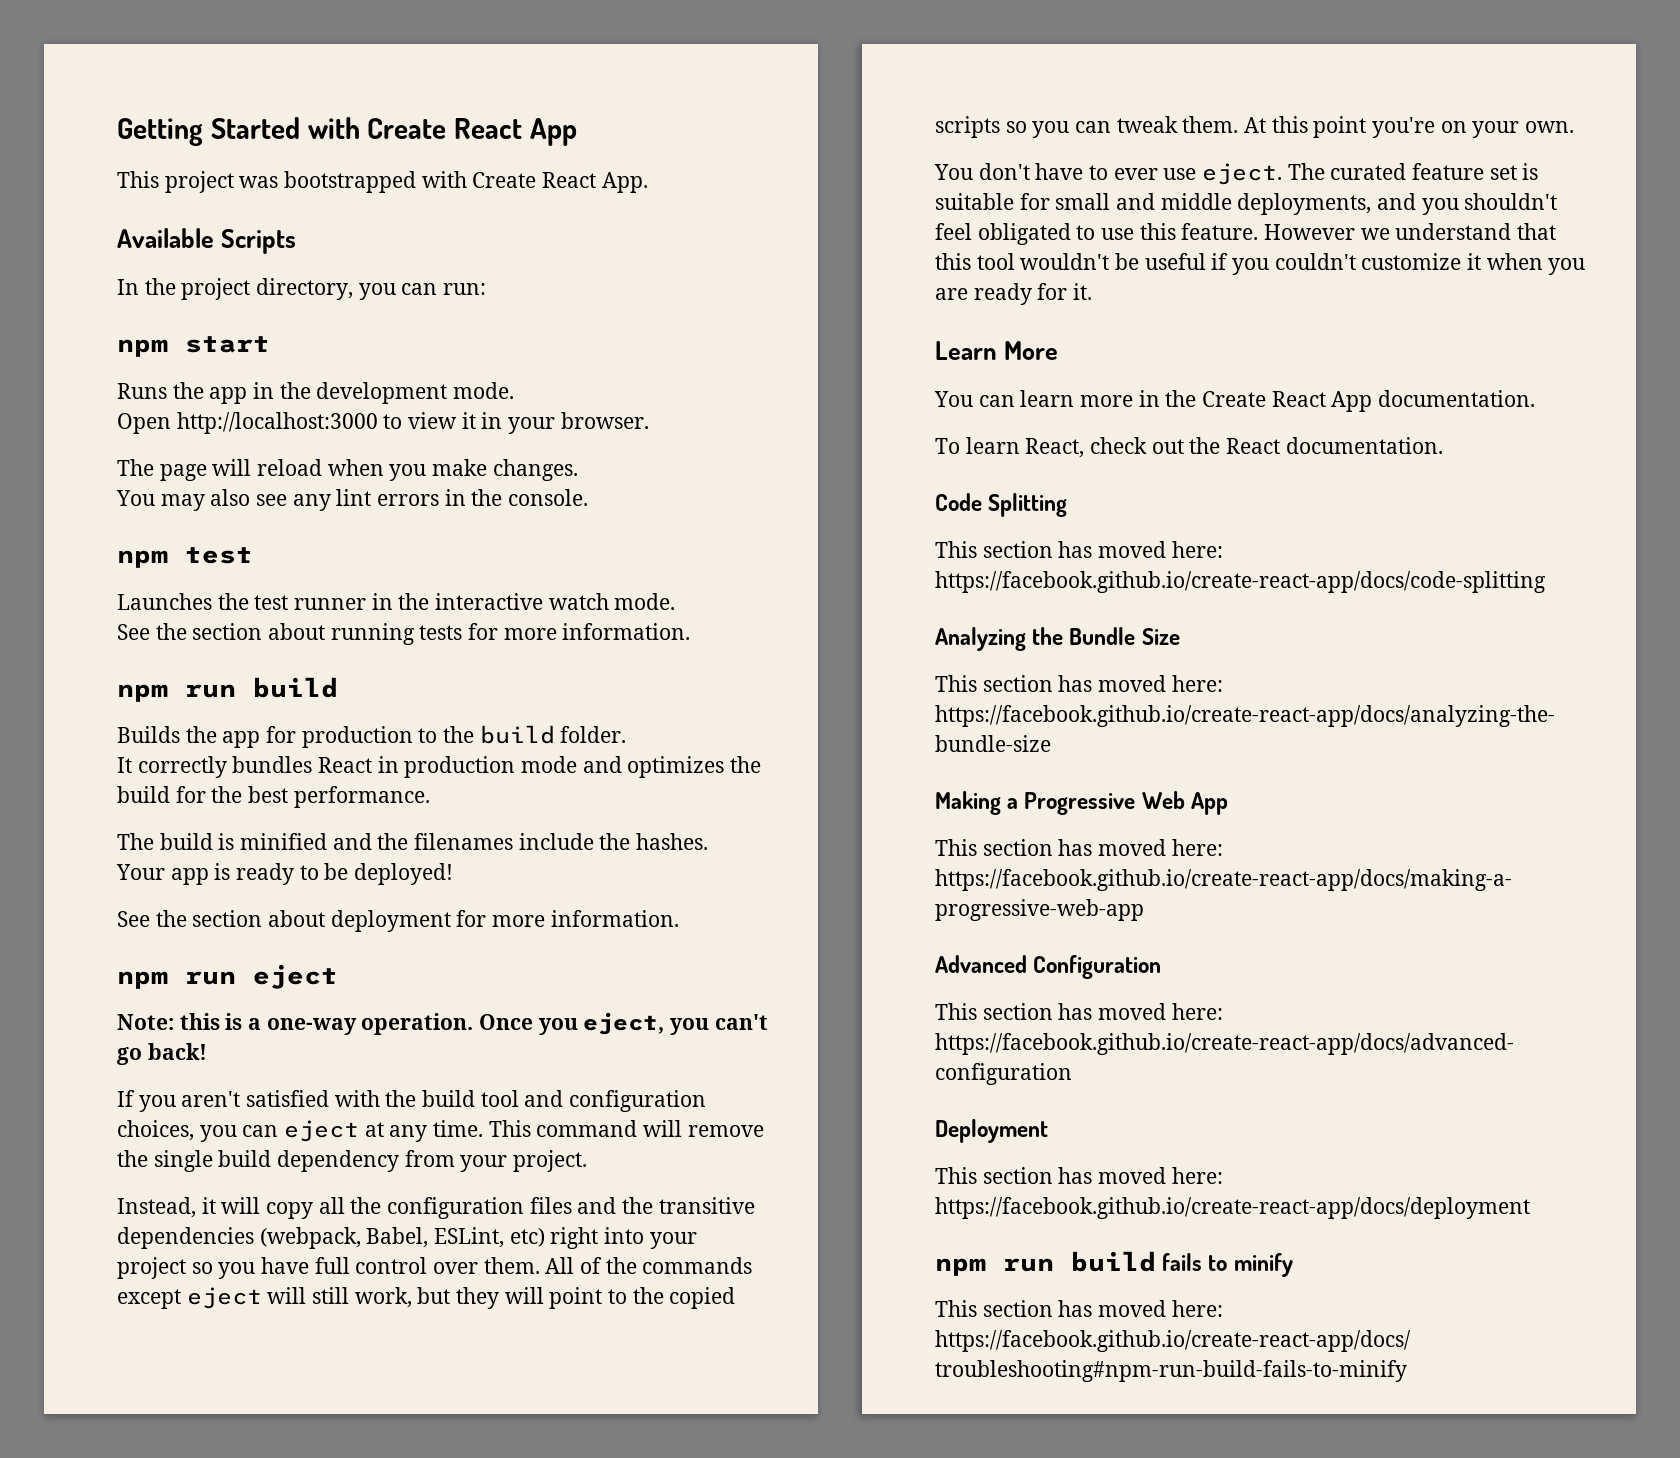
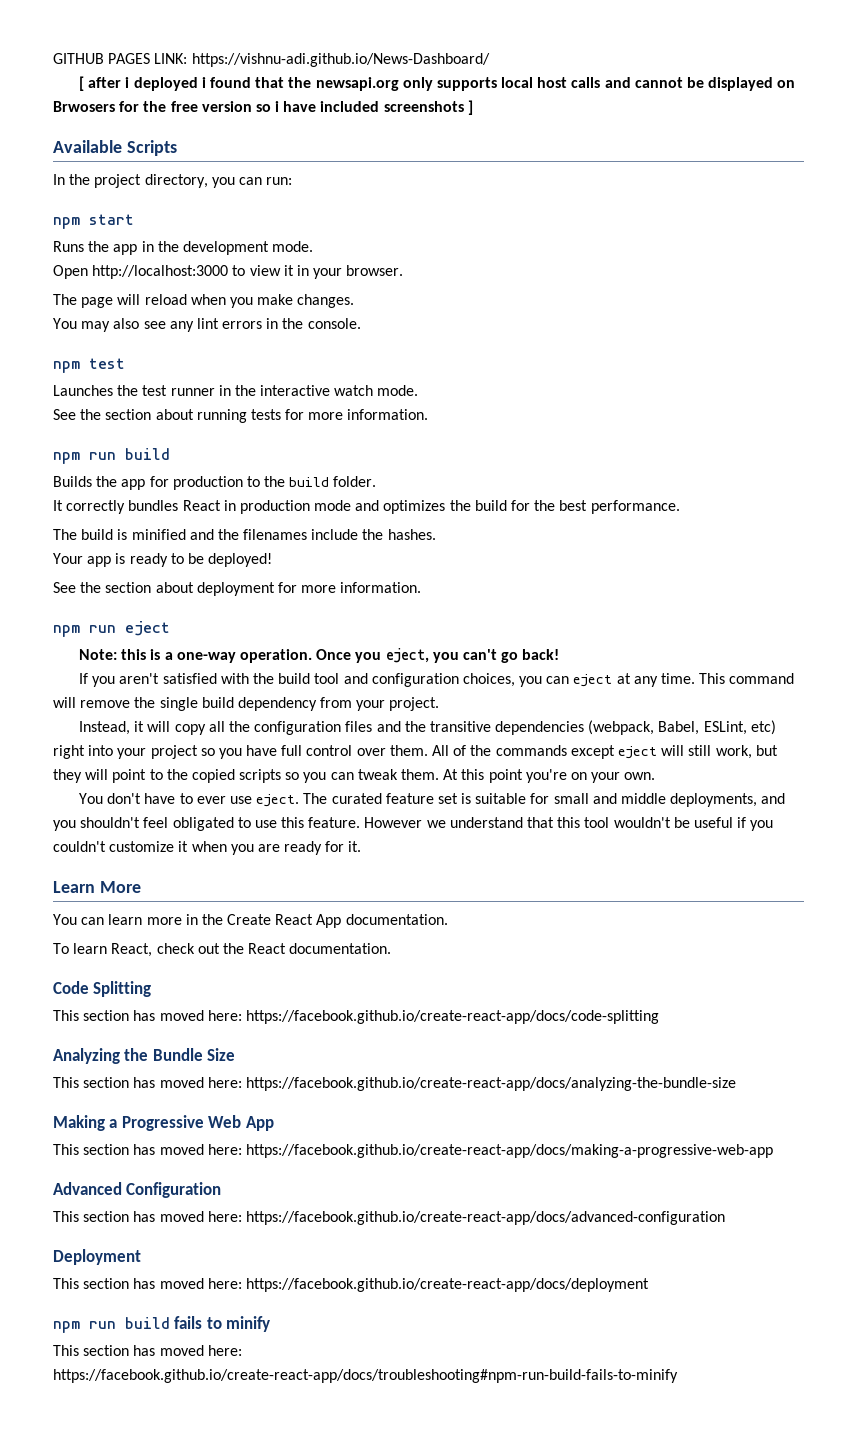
- Getting Started with Create React App
- This project was bootstrapped with Create React App.
+ GITHUB PAGES LINK: https://vishnu-adi.github.io/News-Dashboard/
+ [ after i deployed i found that the newsapi.org only supports local host calls and cannot be displayed on Brwosers for the free version so i have included screenshots ]

